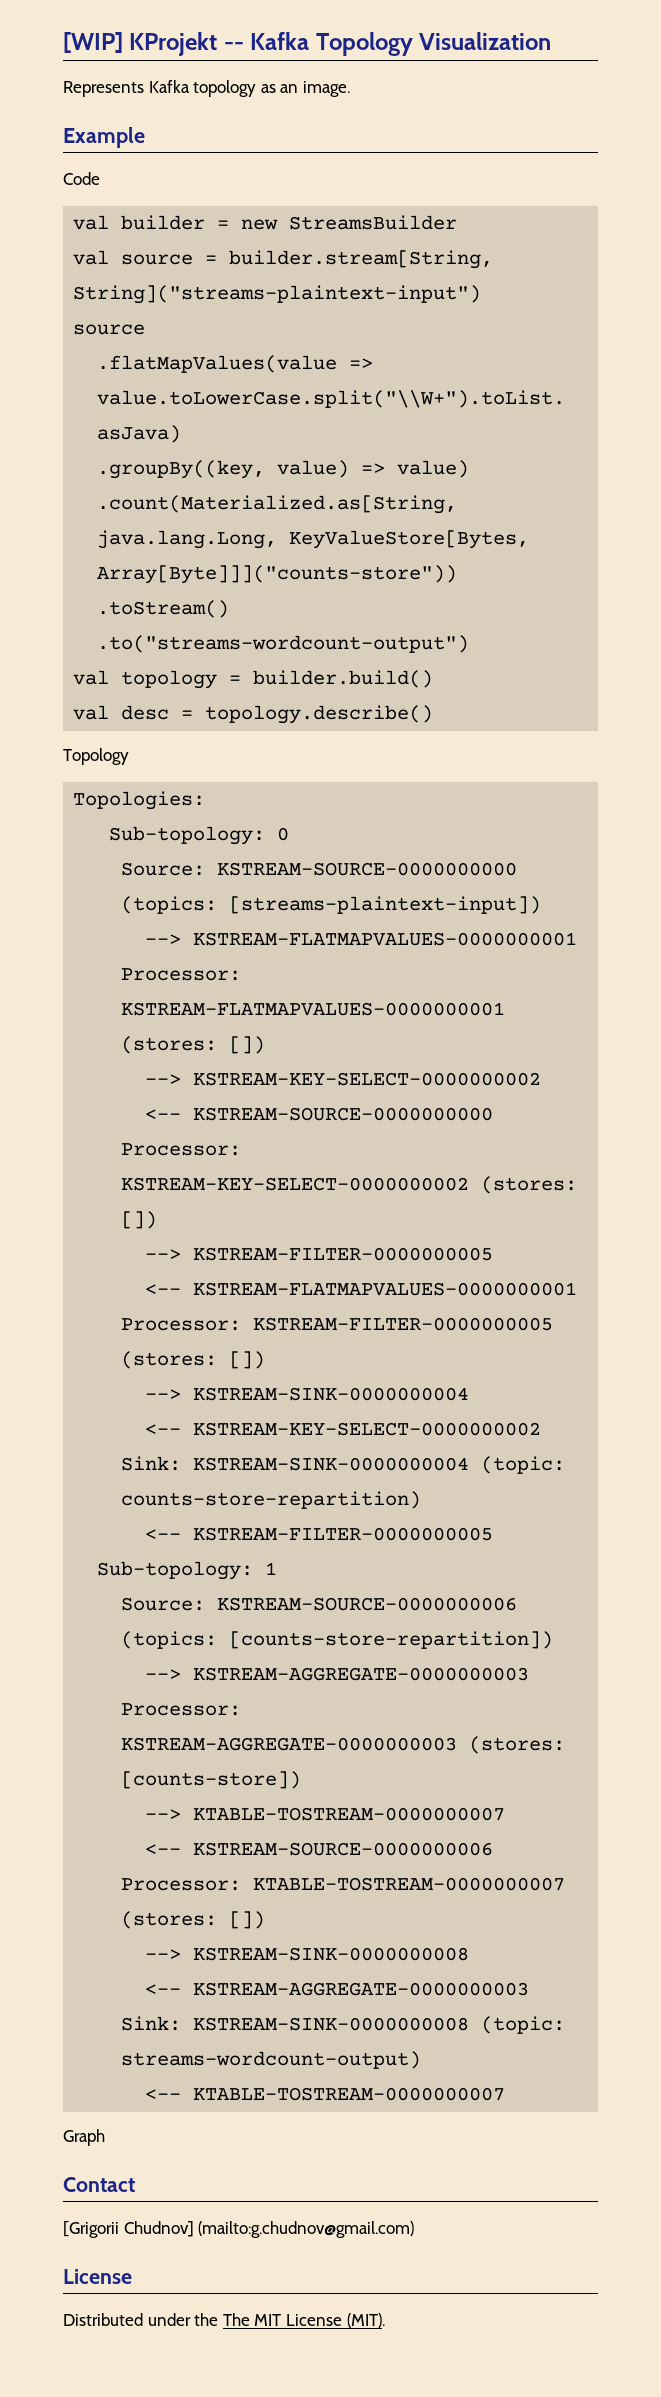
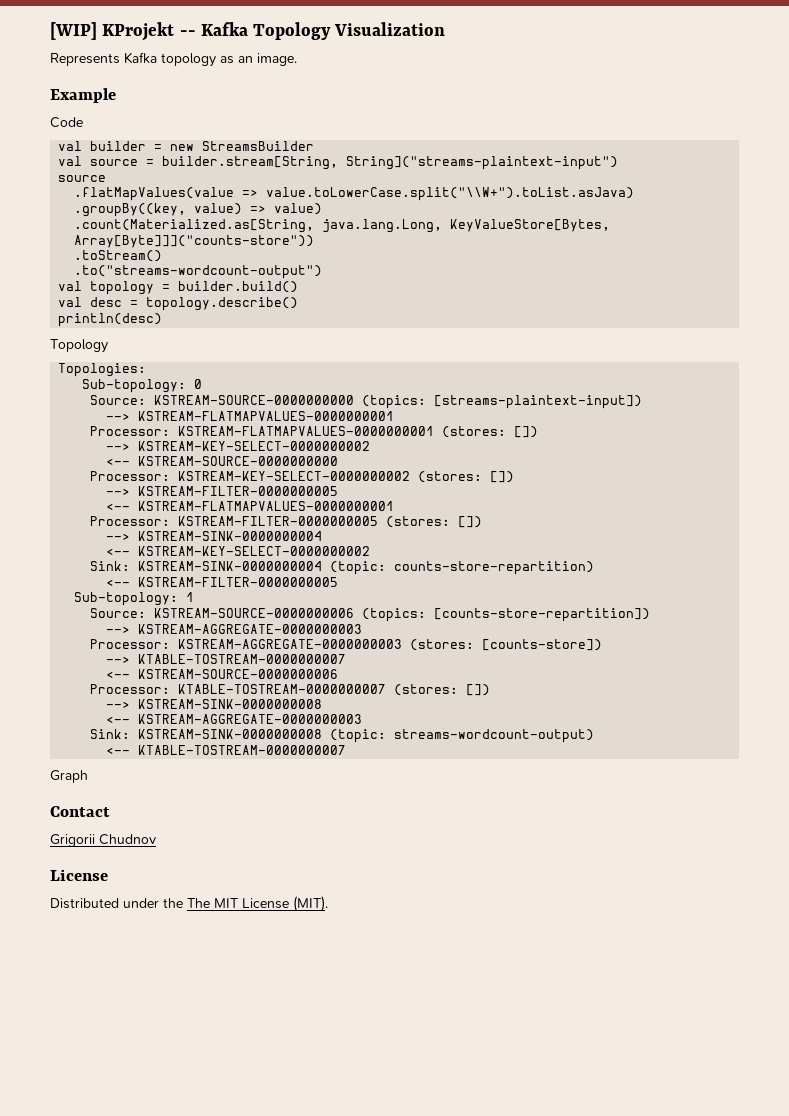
+ println(desc)
- [Grigorii Chudnov] (mailto:g.chudnov@gmail.com)
+ Grigorii Chudnov

